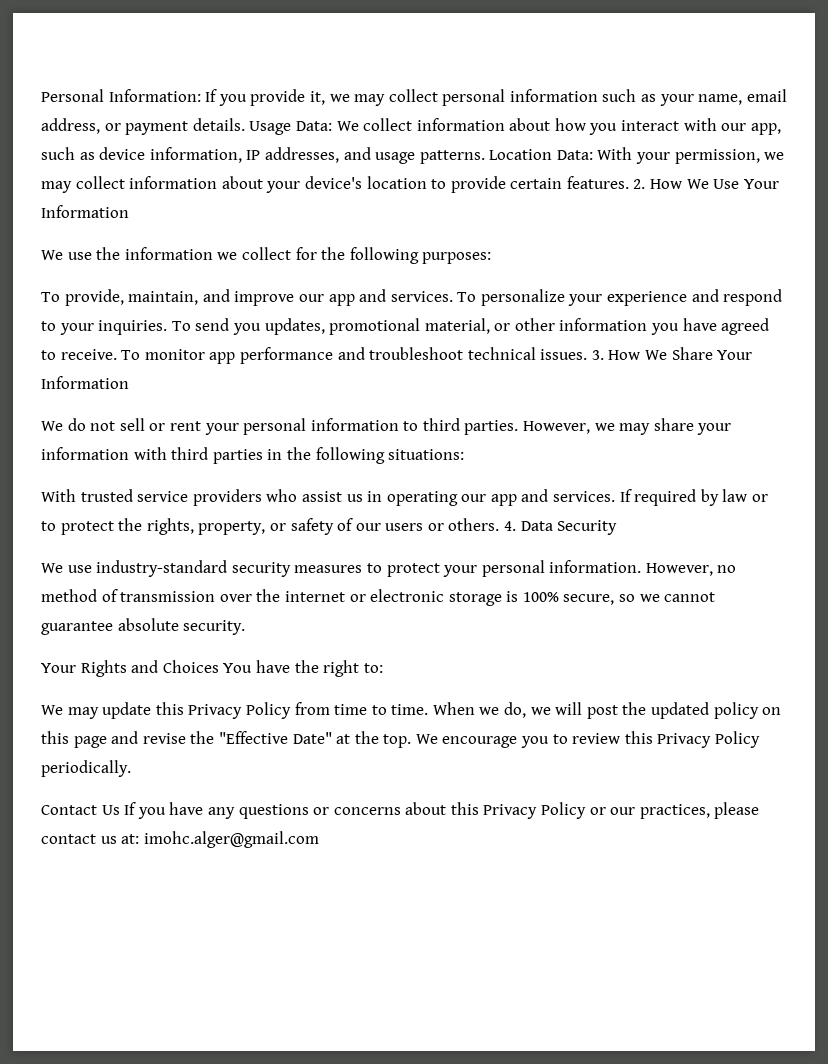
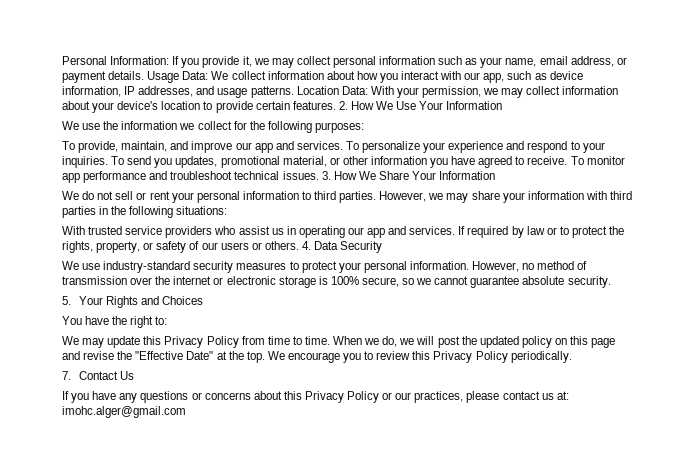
- Your Rights and Choices You have the right to:
+ 5. Your Rights and Choices
+ You have the right to:
- Contact Us If you have any questions or concerns about this Privacy Policy or our practices, please contact us at: imohc.alger@gmail.com
+ 7. Contact Us
+ If you have any questions or concerns about this Privacy Policy or our practices, please contact us at: imohc.alger@gmail.com

